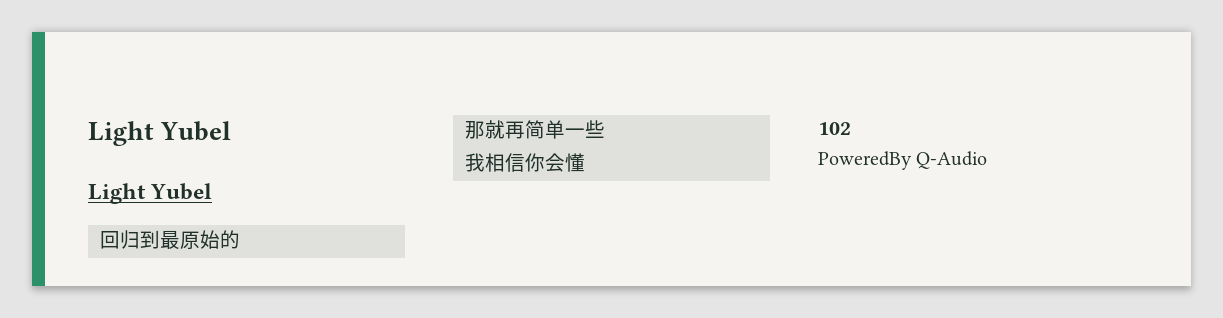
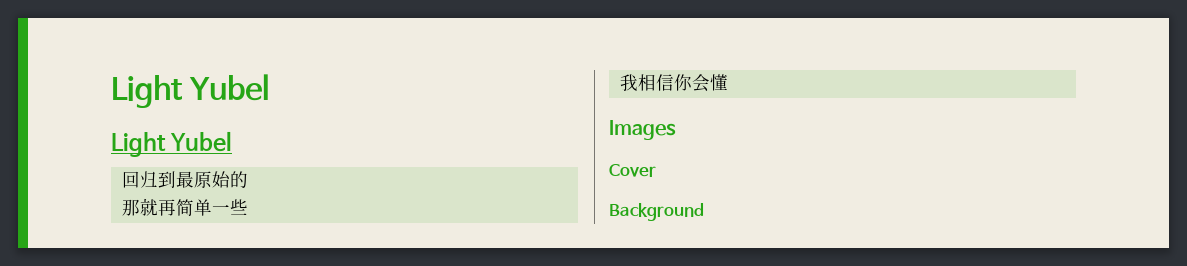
- 102
- PoweredBy Q-Audio
+ Images
+ Cover
+ Background

